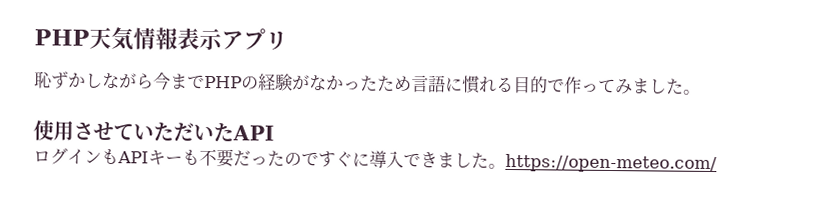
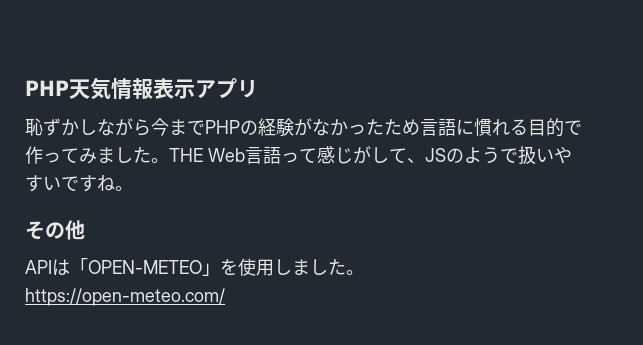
- 恥ずかしながら今までPHPの経験がなかったため言語に慣れる目的で作ってみました。
- 使用させていただいたAPI
- ログインもAPIキーも不要だったのですぐに導入できました。https://open-meteo.com/
+ 恥ずかしながら今までPHPの経験がなかったため言語に慣れる目的で作ってみました。THE Web言語って感じがして、JSのようで扱いやすいですね。
+ その他
+ APIは「OPEN-METEO」を使用しました。
+ https://open-meteo.com/

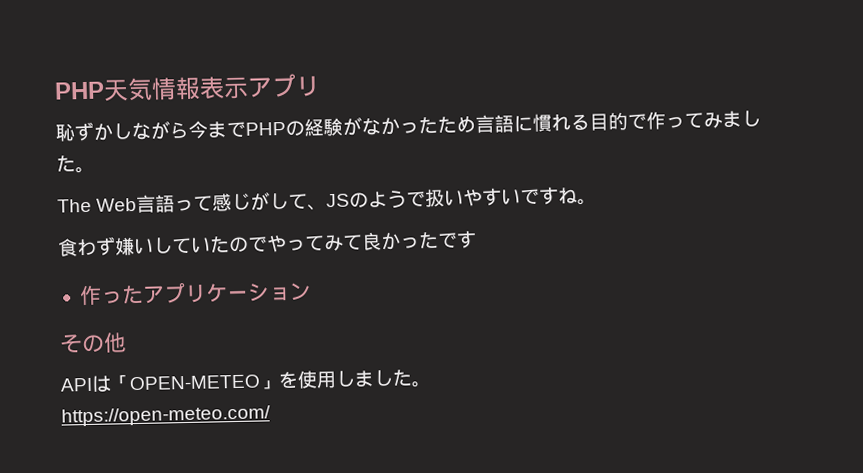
- 恥ずかしながら今までPHPの経験がなかったため言語に慣れる目的で作ってみました。THE Web言語って感じがして、JSのようで扱いやすいですね。
+ 恥ずかしながら今までPHPの経験がなかったため言語に慣れる目的で作ってみました。
+ The Web言語って感じがして、JSのようで扱いやすいですね。
+ 食わず嫌いしていたのでやってみて良かったです
+ 作ったアプリケーション

